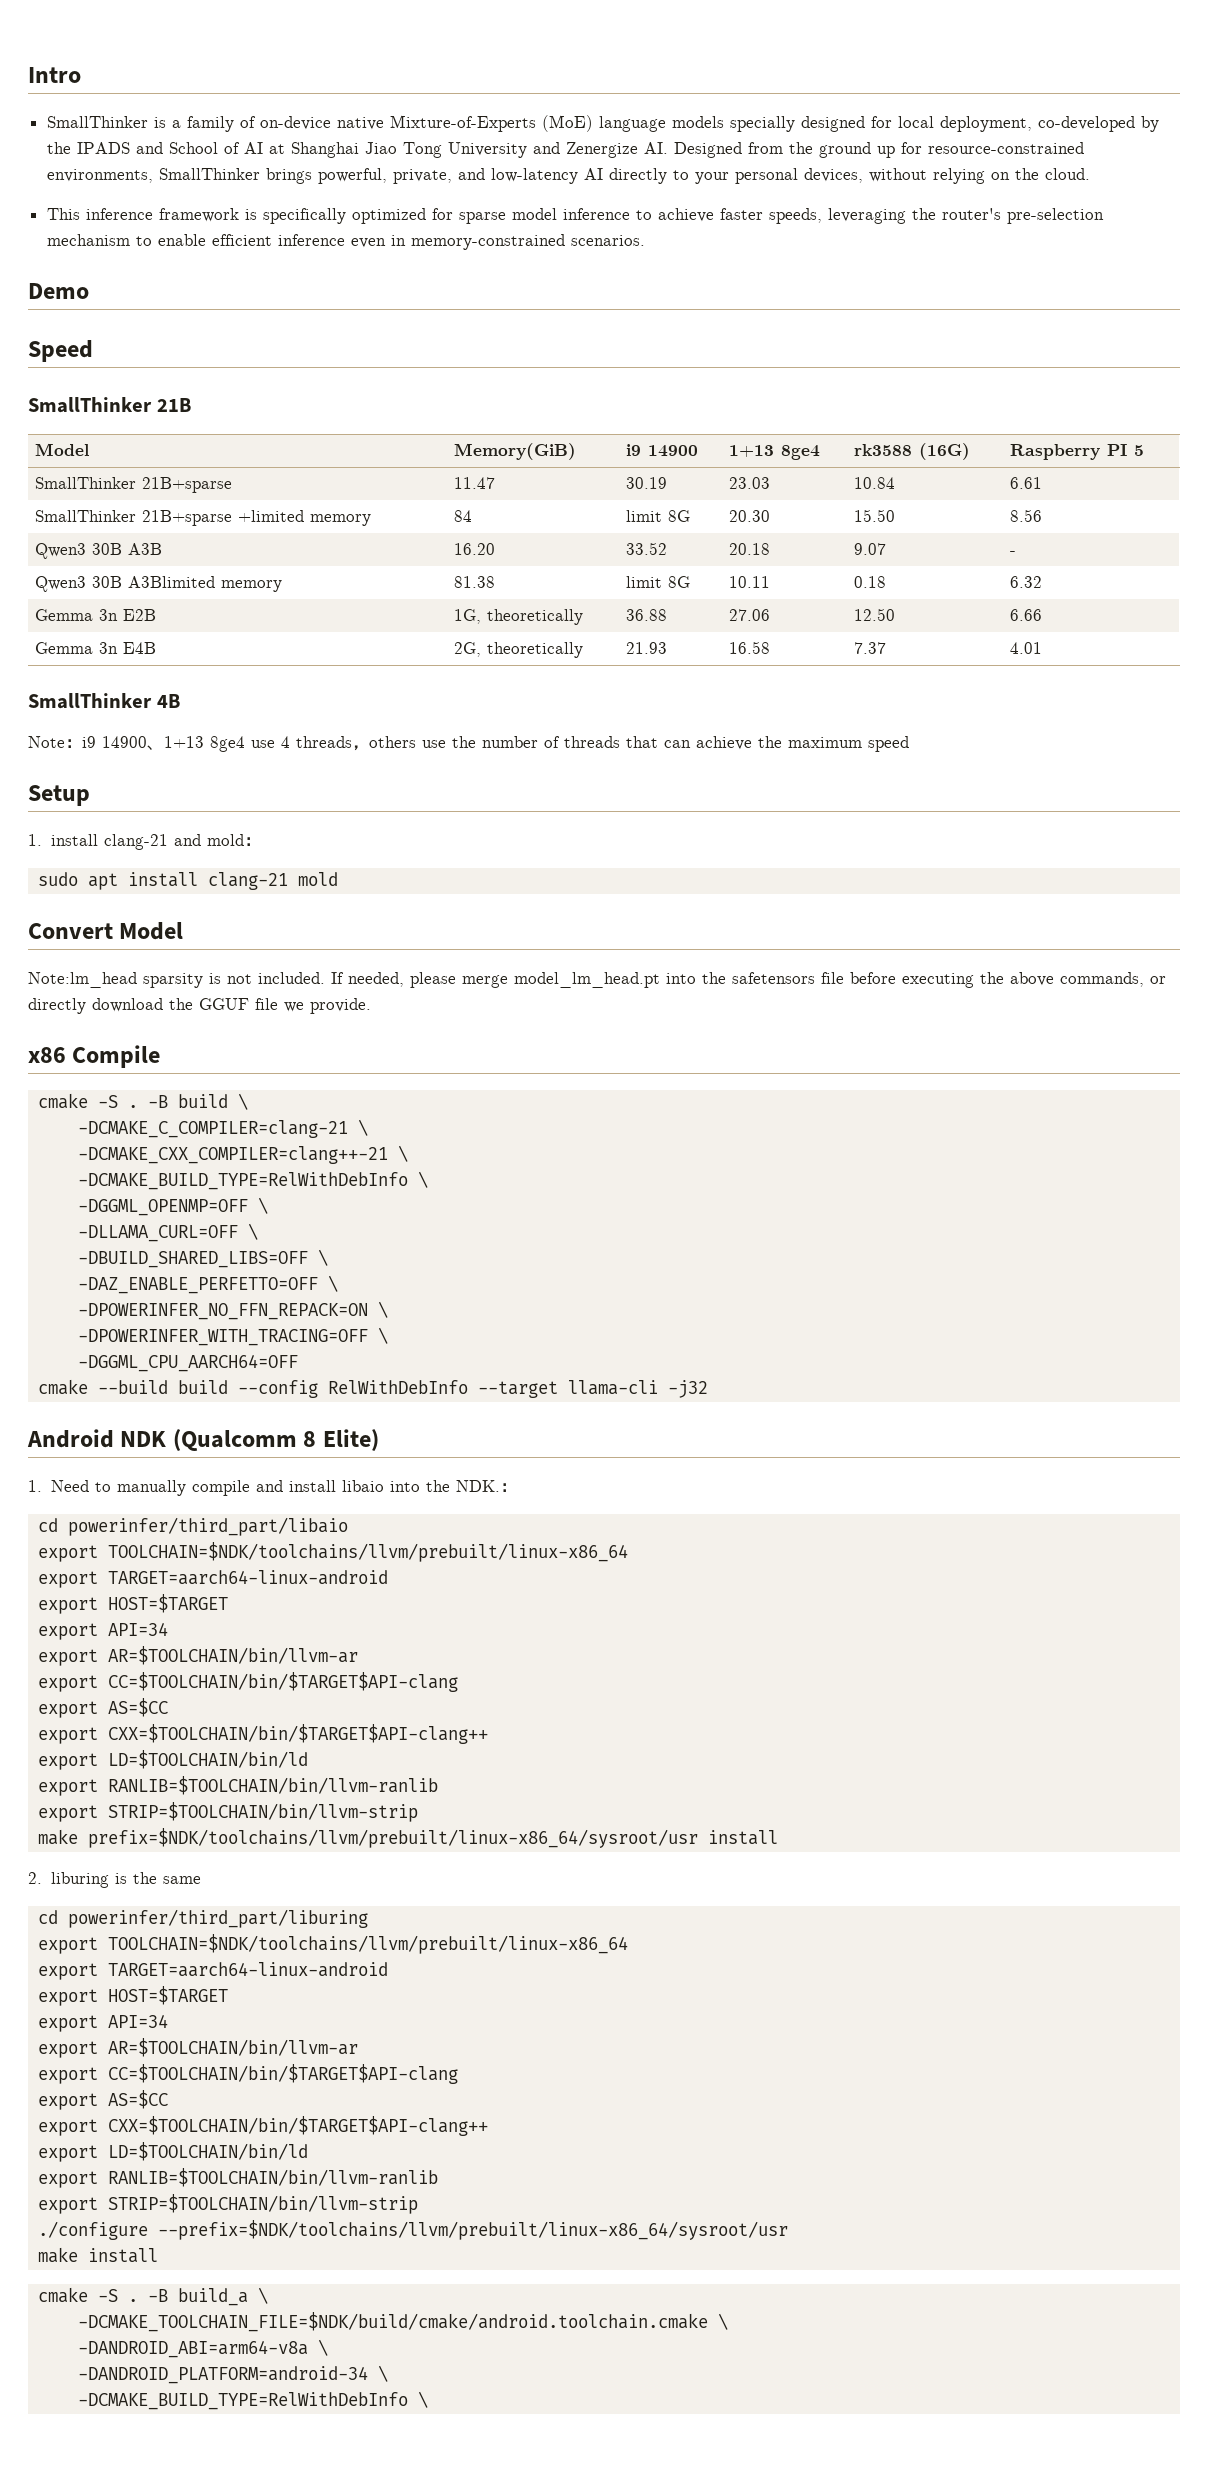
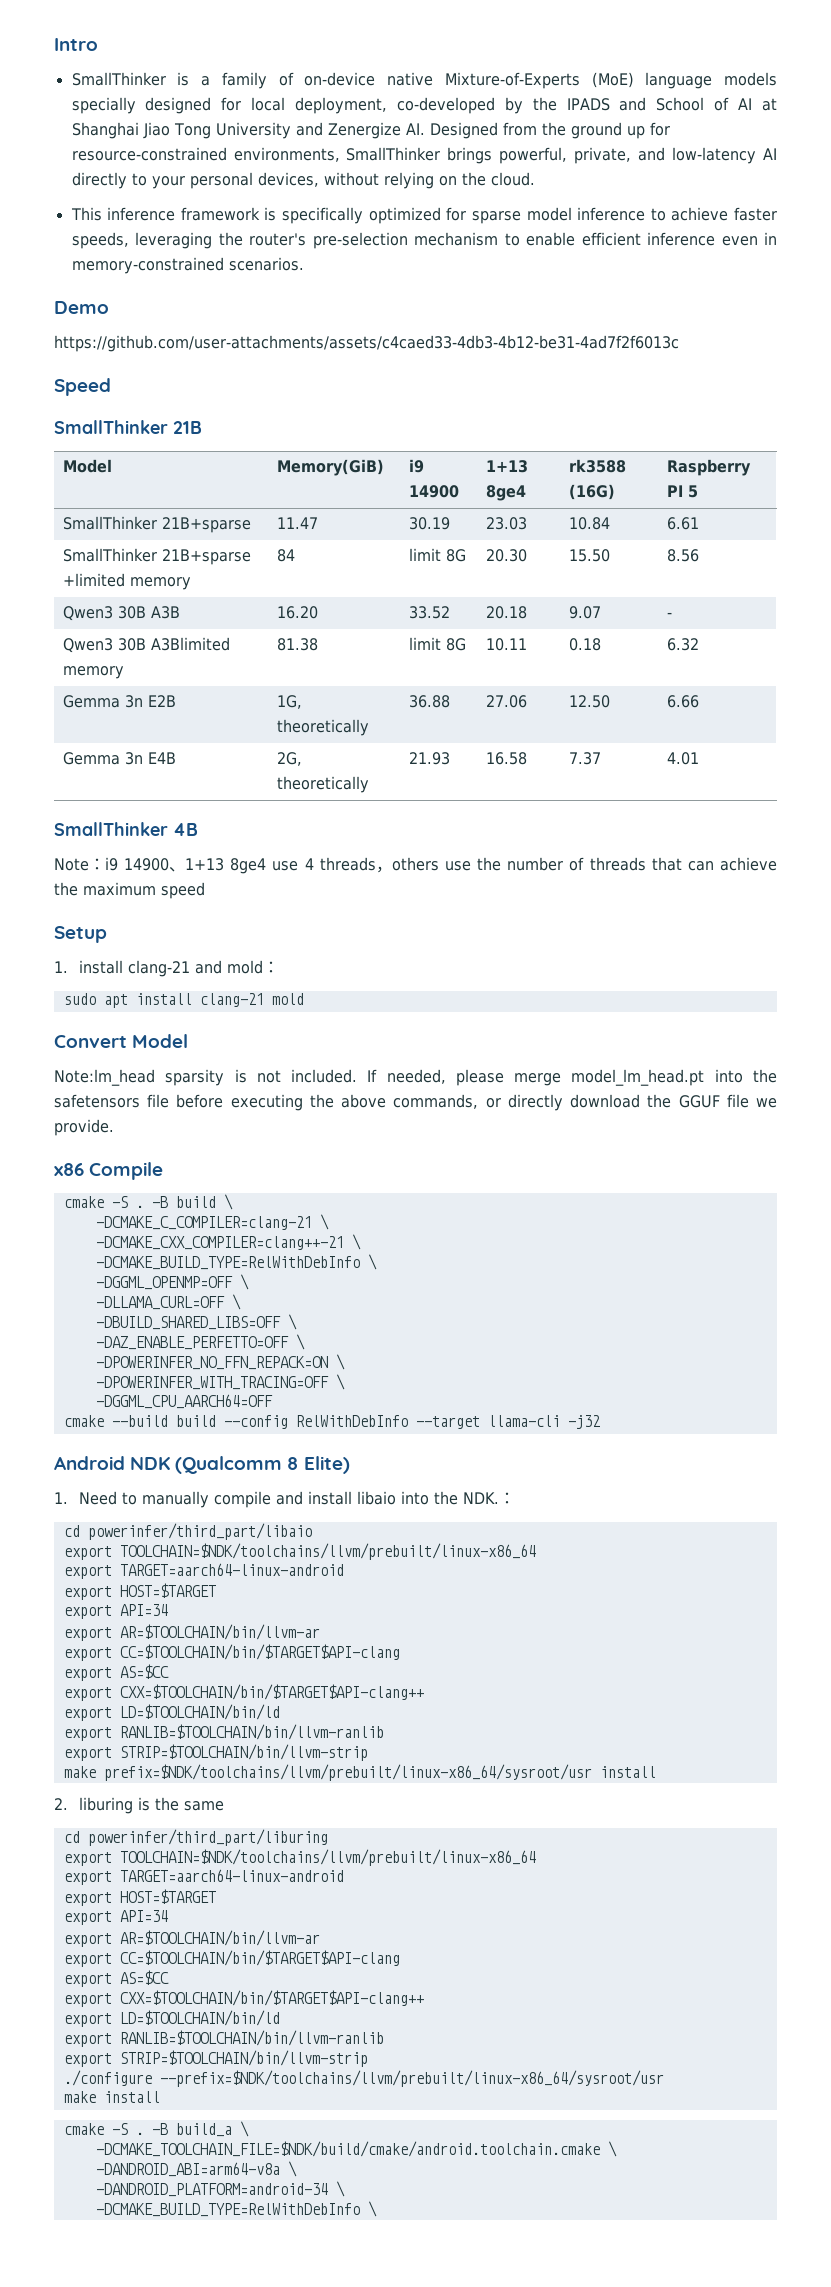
+ https://github.com/user-attachments/assets/c4caed33-4db3-4b12-be31-4ad7f2f6013c

